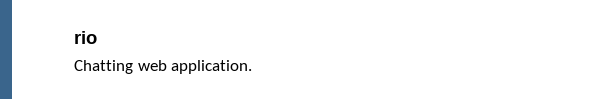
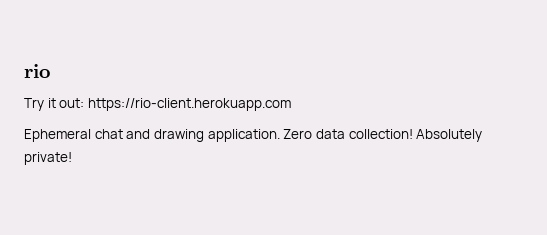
- Chatting web application.
+ Try it out: https://rio-client.herokuapp.com
+ Ephemeral chat and drawing application. Zero data collection! Absolutely private!

